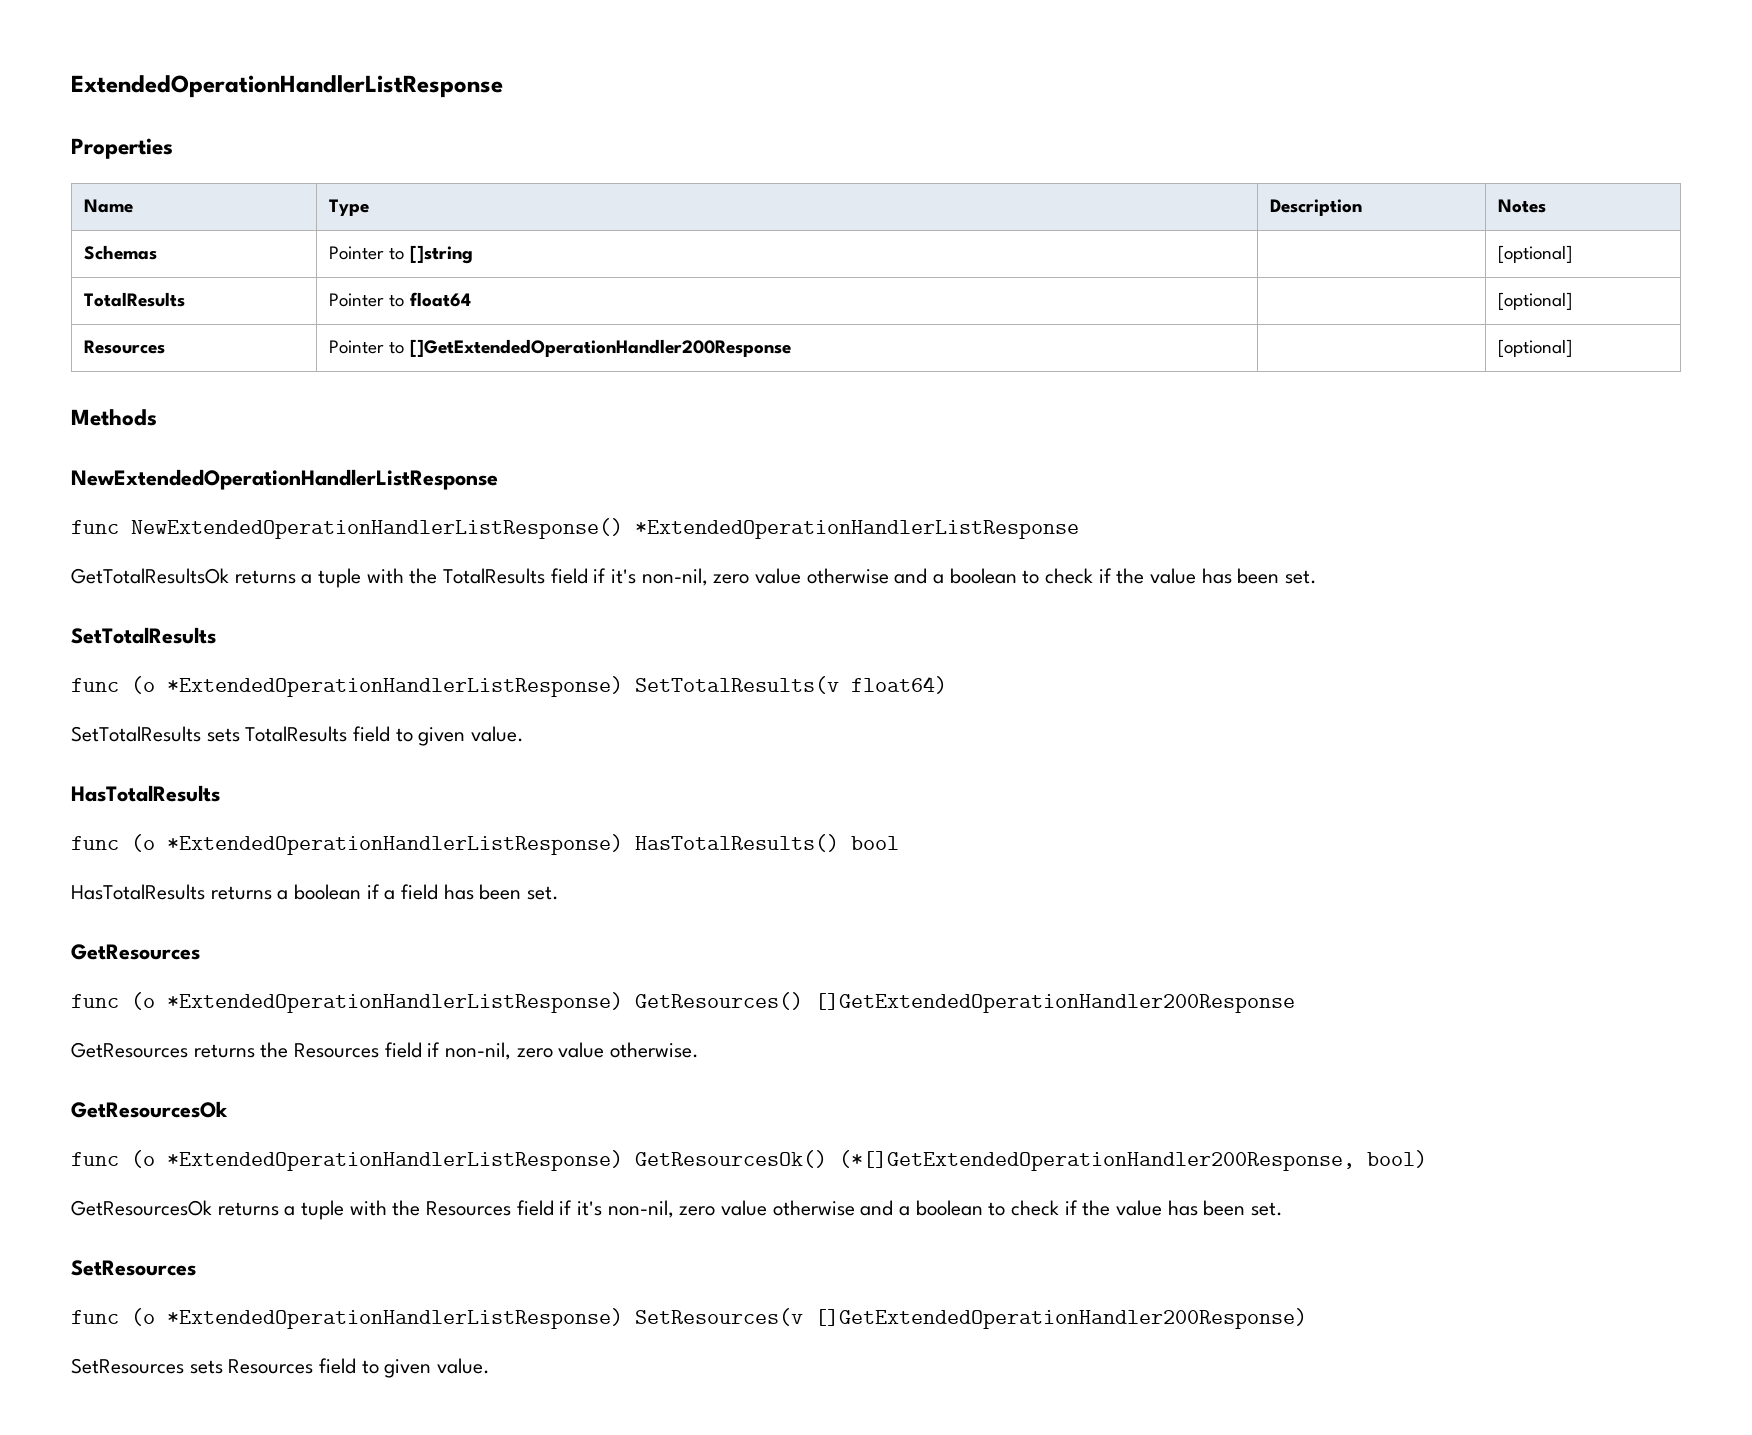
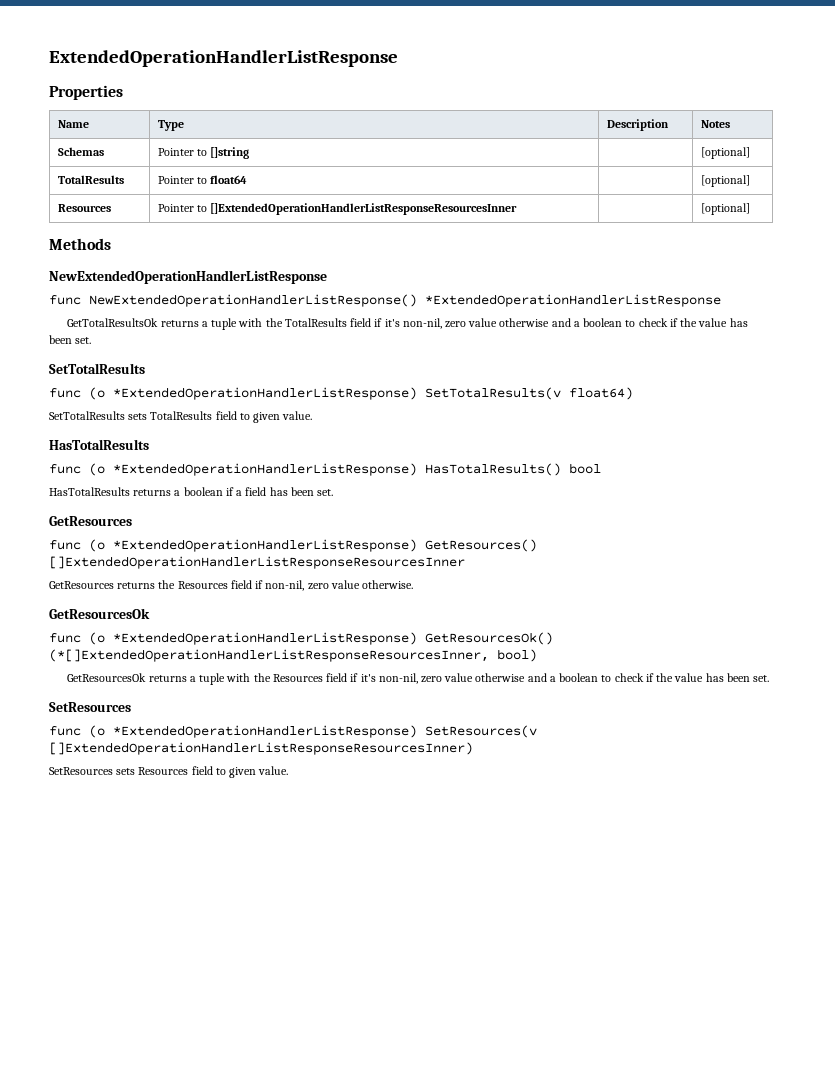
- Resources | Pointer to []GetExtendedOperationHandler200Response | | [optional]
+ Resources | Pointer to []ExtendedOperationHandlerListResponseResourcesInner | | [optional]
- func (o *ExtendedOperationHandlerListResponse) GetResources() []GetExtendedOperationHandler200Response
+ func (o *ExtendedOperationHandlerListResponse) GetResources() []ExtendedOperationHandlerListResponseResourcesInner
- func (o *ExtendedOperationHandlerListResponse) GetResourcesOk() (*[]GetExtendedOperationHandler200Response, bool)
+ func (o *ExtendedOperationHandlerListResponse) GetResourcesOk() (*[]ExtendedOperationHandlerListResponseResourcesInner, bool)
- func (o *ExtendedOperationHandlerListResponse) SetResources(v []GetExtendedOperationHandler200Response)
+ func (o *ExtendedOperationHandlerListResponse) SetResources(v []ExtendedOperationHandlerListResponseResourcesInner)

